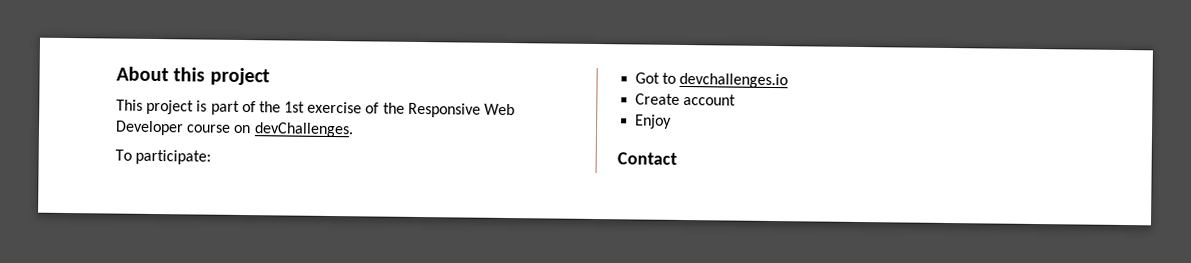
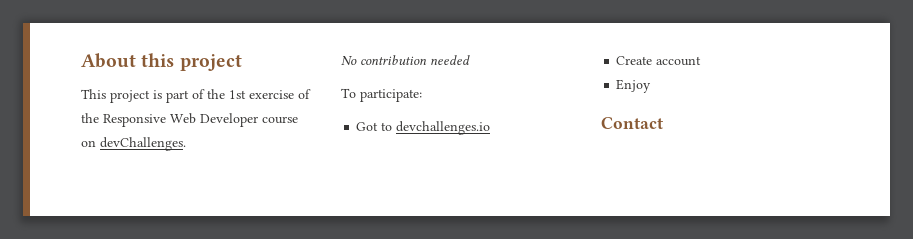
+ No contribution needed

